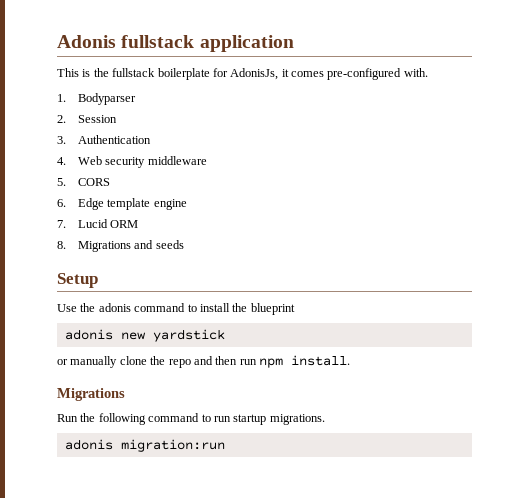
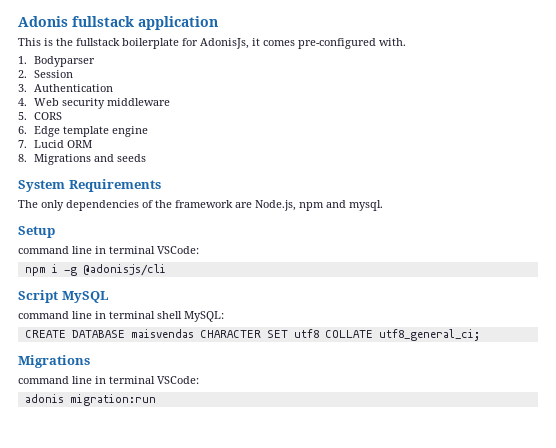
+ System Requirements
+ The only dependencies of the framework are Node.js, npm and mysql.
  Setup
- Use the adonis command to install the blueprint
- adonis new yardstick
- or manually clone the repo and then run npm install.
+ command line in terminal VSCode:
+ npm i -g @adonisjs/cli
+ Script MySQL
+ command line in terminal shell MySQL:
+ CREATE DATABASE maisvendas CHARACTER SET utf8 COLLATE utf8_general_ci;
  Migrations
- Run the following command to run startup migrations.
+ command line in terminal VSCode:

